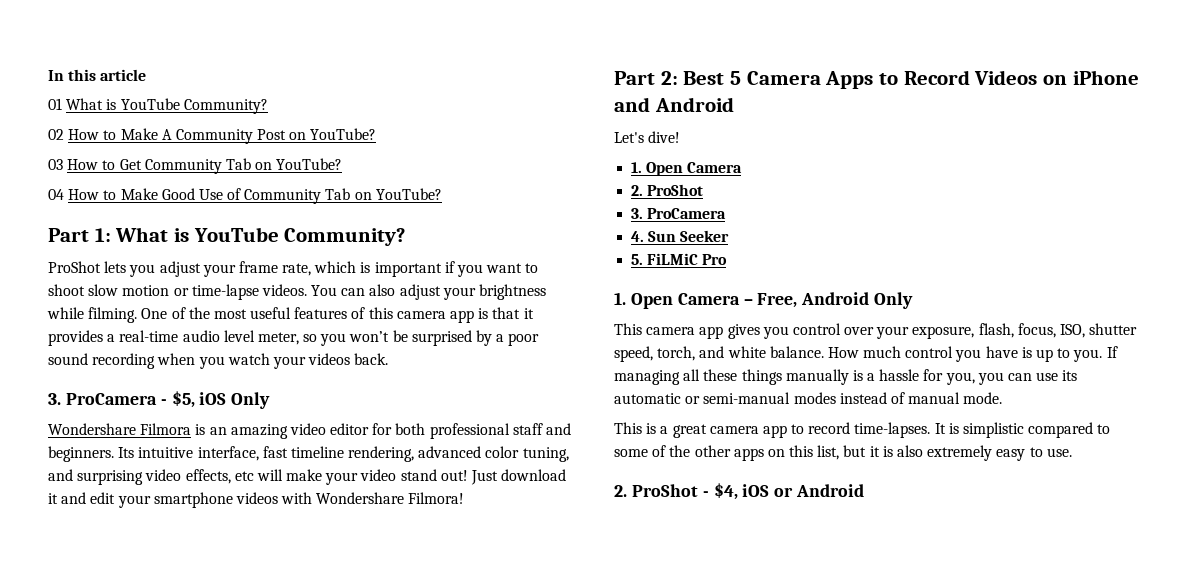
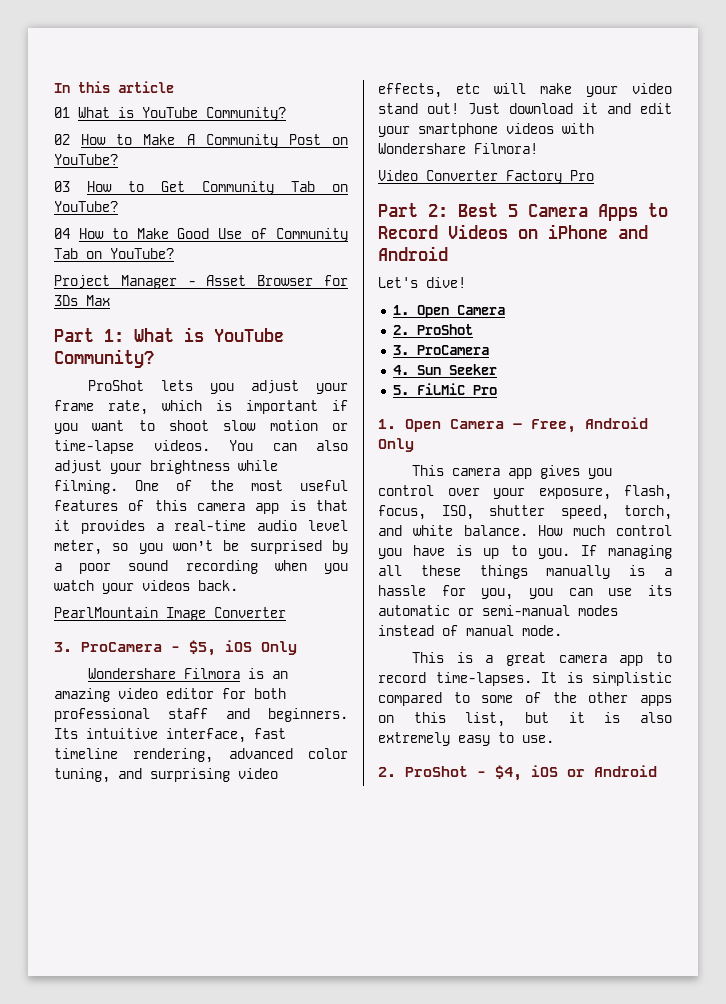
+ Project Manager - Asset Browser for 3Ds Max
+ PearlMountain Image Converter
+ Video Converter Factory Pro

